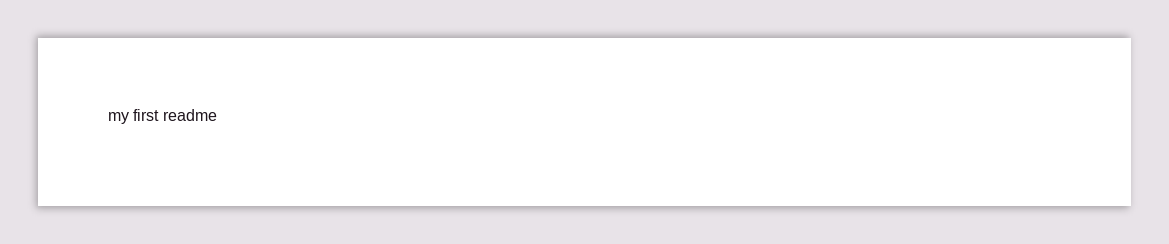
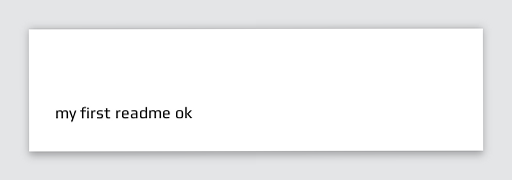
- my first readme
+ my first readme ok

